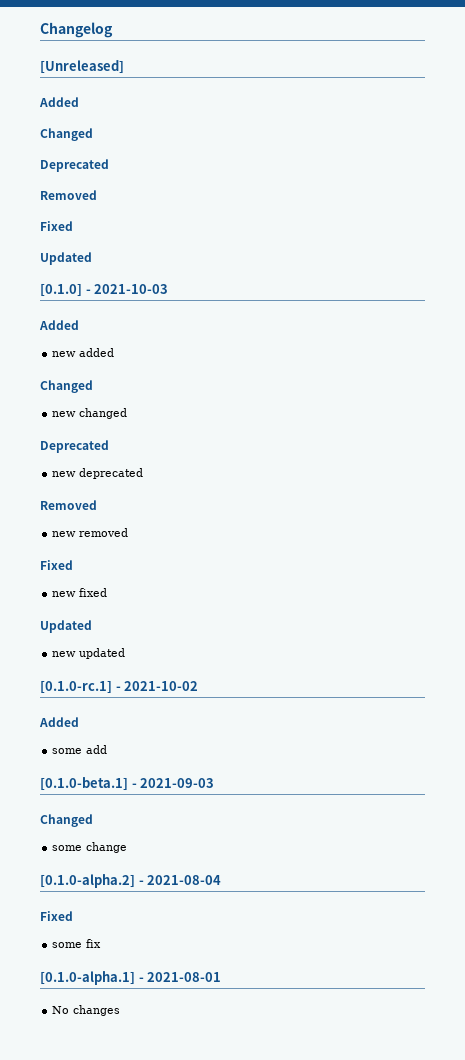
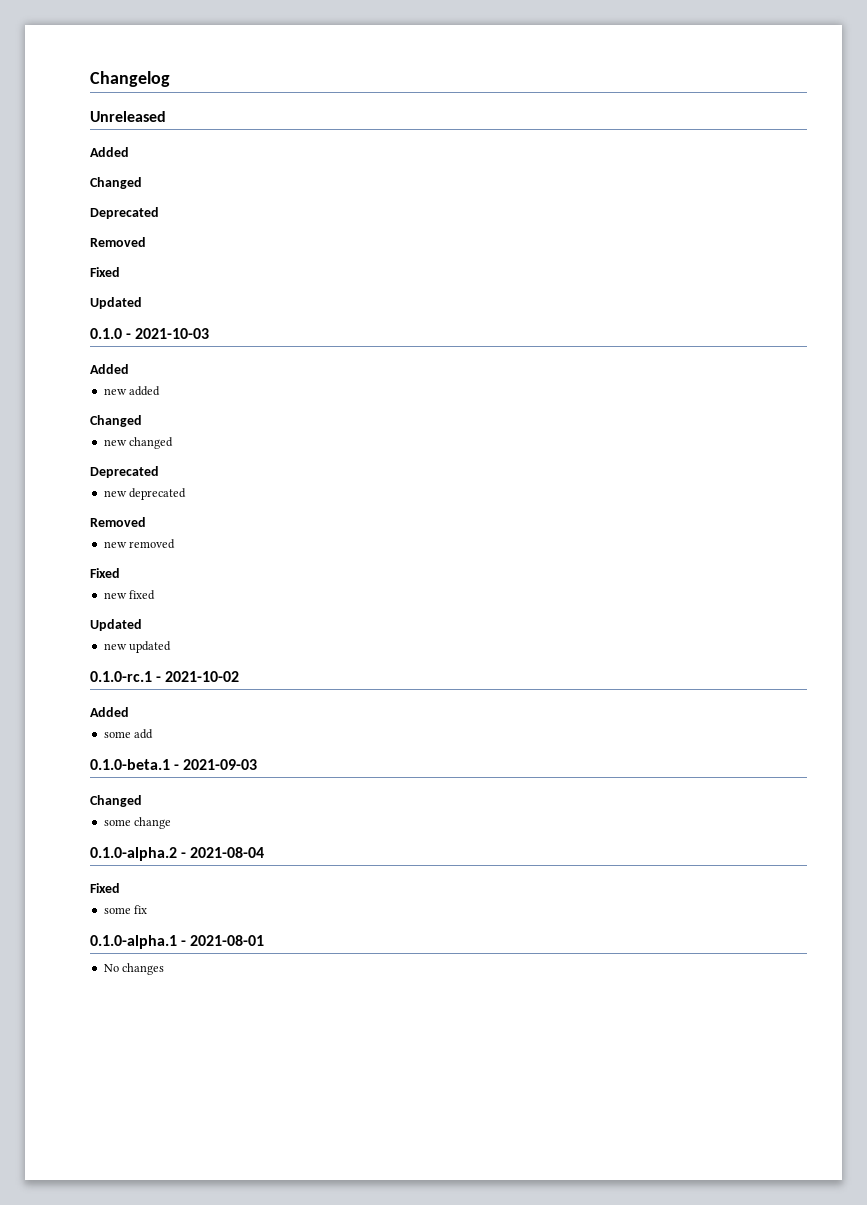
- [Unreleased]
+ Unreleased
- [0.1.0] - 2021-10-03
+ 0.1.0 - 2021-10-03
- [0.1.0-rc.1] - 2021-10-02
+ 0.1.0-rc.1 - 2021-10-02
- [0.1.0-beta.1] - 2021-09-03
+ 0.1.0-beta.1 - 2021-09-03
- [0.1.0-alpha.2] - 2021-08-04
+ 0.1.0-alpha.2 - 2021-08-04
- [0.1.0-alpha.1] - 2021-08-01
+ 0.1.0-alpha.1 - 2021-08-01

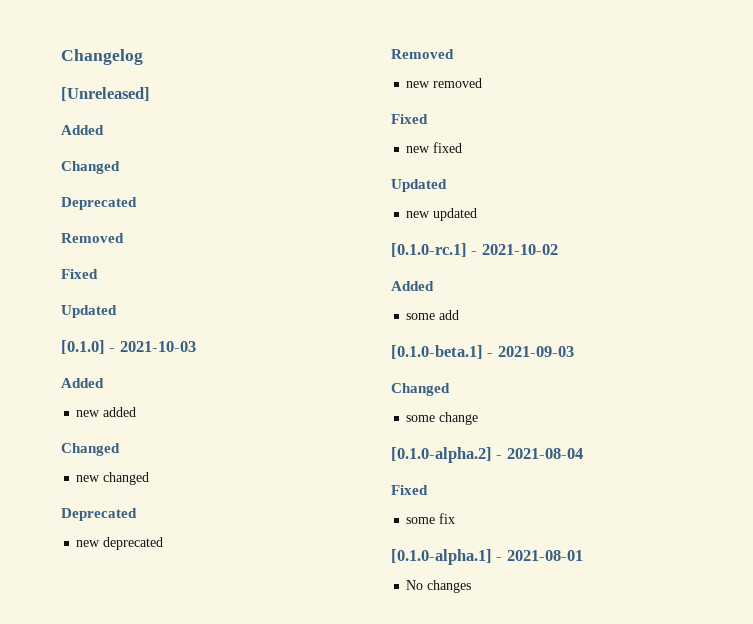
- Unreleased
+ [Unreleased]
- 0.1.0 - 2021-10-03
+ [0.1.0] - 2021-10-03
- 0.1.0-rc.1 - 2021-10-02
+ [0.1.0-rc.1] - 2021-10-02
- 0.1.0-beta.1 - 2021-09-03
+ [0.1.0-beta.1] - 2021-09-03
- 0.1.0-alpha.2 - 2021-08-04
+ [0.1.0-alpha.2] - 2021-08-04
- 0.1.0-alpha.1 - 2021-08-01
+ [0.1.0-alpha.1] - 2021-08-01

